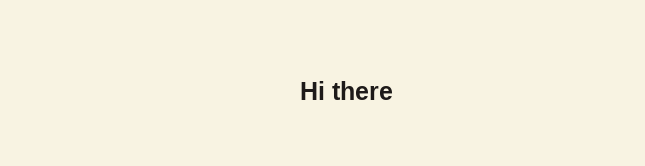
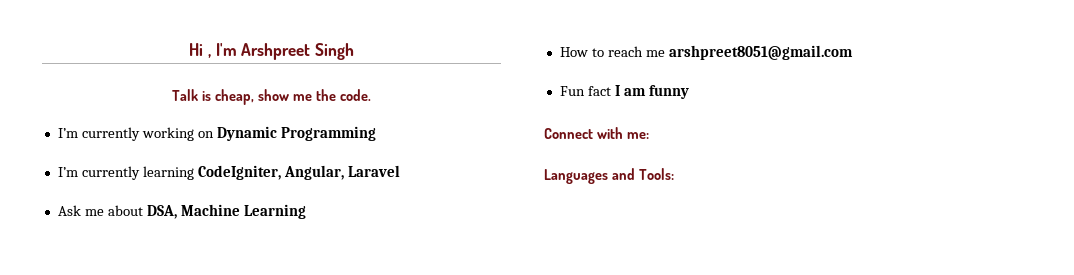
- Hi there
+ Hi , I'm Arshpreet Singh
+ Talk is cheap, show me the code.
+ I’m currently working on Dynamic Programming
+ I’m currently learning CodeIgniter, Angular, Laravel
+ Ask me about DSA, Machine Learning
+ How to reach me arshpreet8051@gmail.com
+ Fun fact I am funny
+ Connect with me:
+ Languages and Tools:

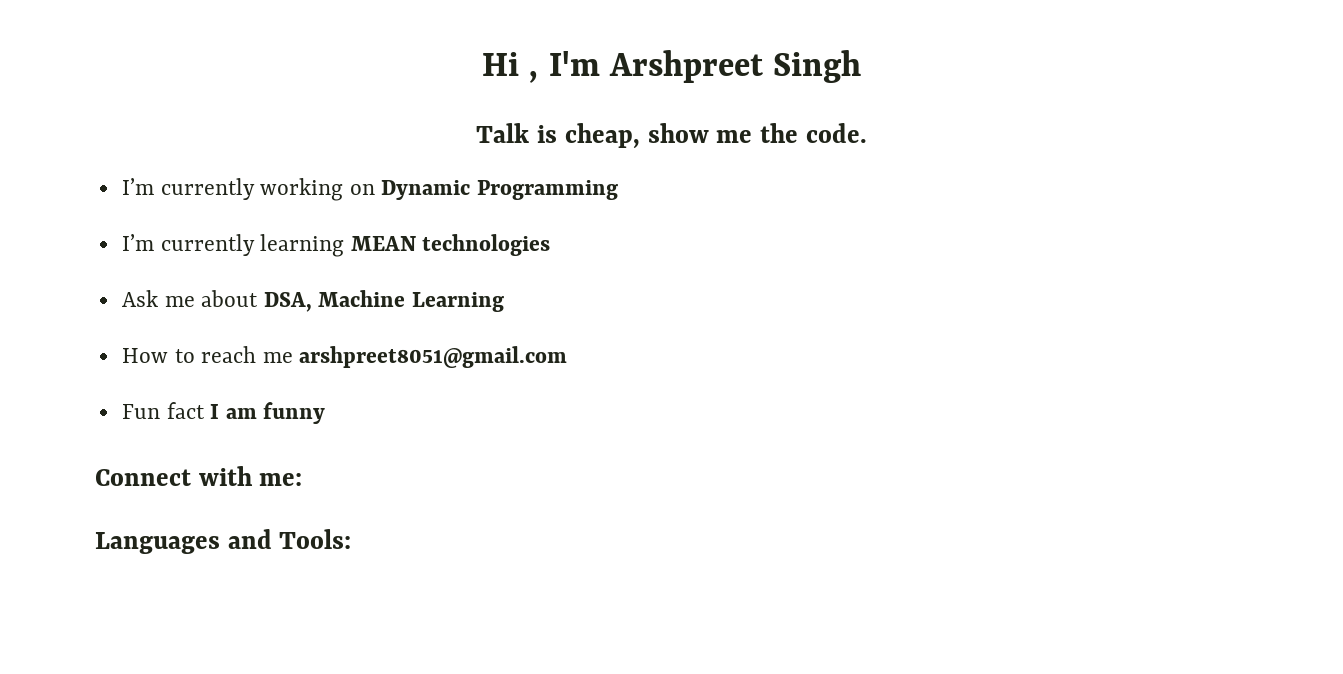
- I’m currently learning CodeIgniter, Angular, Laravel
+ I’m currently learning MEAN technologies

